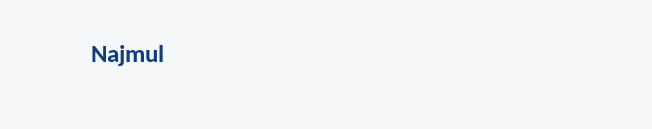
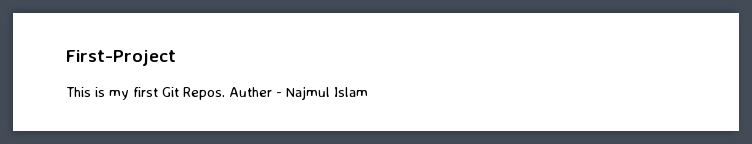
- Najmul
+ First-Project
+ This is my first Git Repos. Auther - Najmul Islam

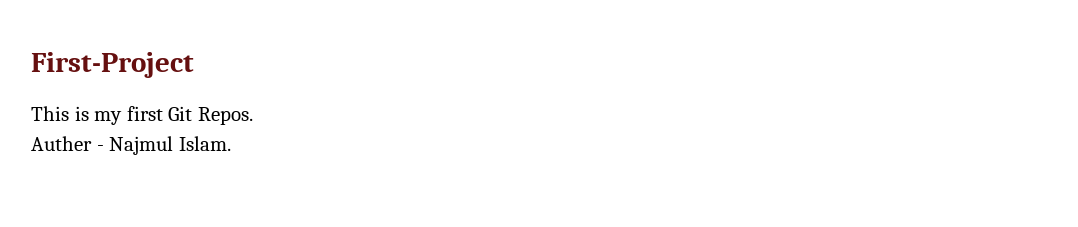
- This is my first Git Repos. Auther - Najmul Islam
+ This is my first Git Repos.
+ Auther - Najmul Islam.

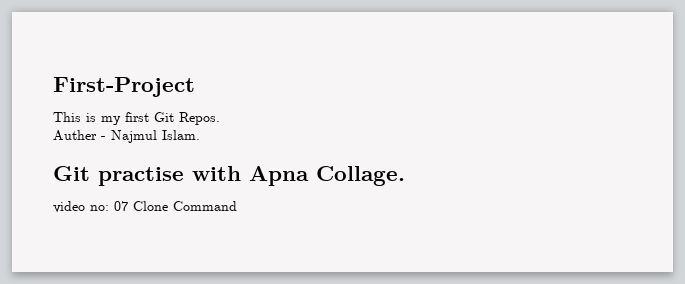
+ Git practise with Apna Collage.
+ video no: 07 Clone Command

